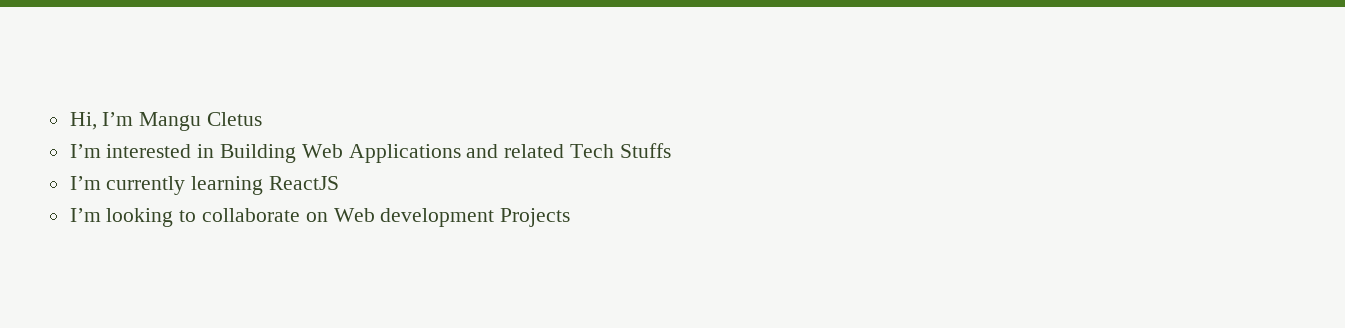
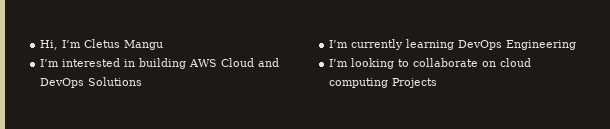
- Hi, I’m Mangu Cletus
+ Hi, I’m Cletus Mangu
- I’m interested in Building Web Applications and related Tech Stuffs
+ I’m interested in building AWS Cloud and DevOps Solutions
- I’m currently learning ReactJS
+ I’m currently learning DevOps Engineering
- I’m looking to collaborate on Web development Projects
+ I’m looking to collaborate on cloud computing Projects

